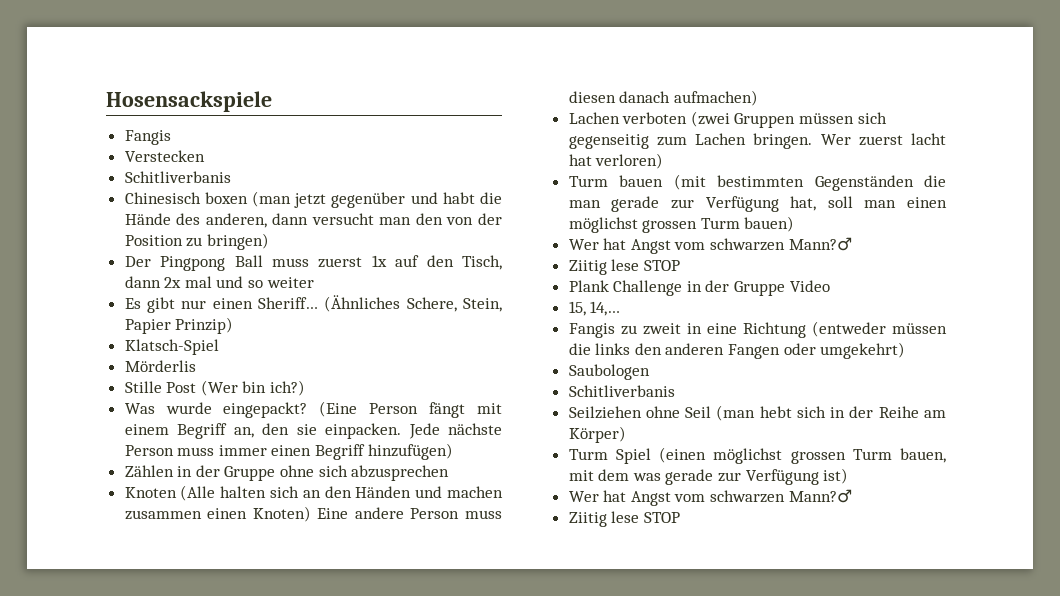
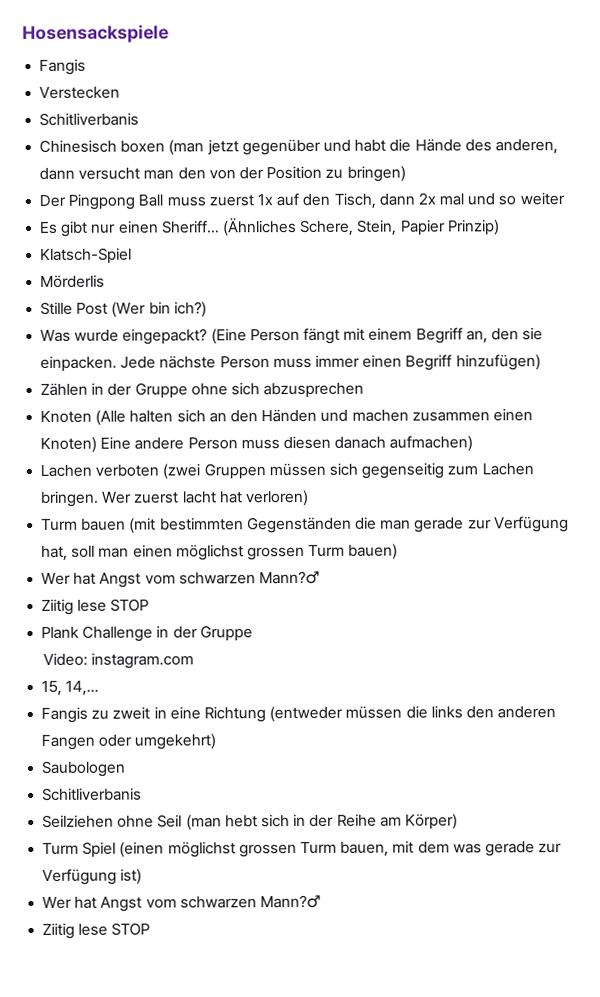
- Plank Challenge in der Gruppe Video
+ Plank Challenge in der Gruppe
+ Video: instagram.com

